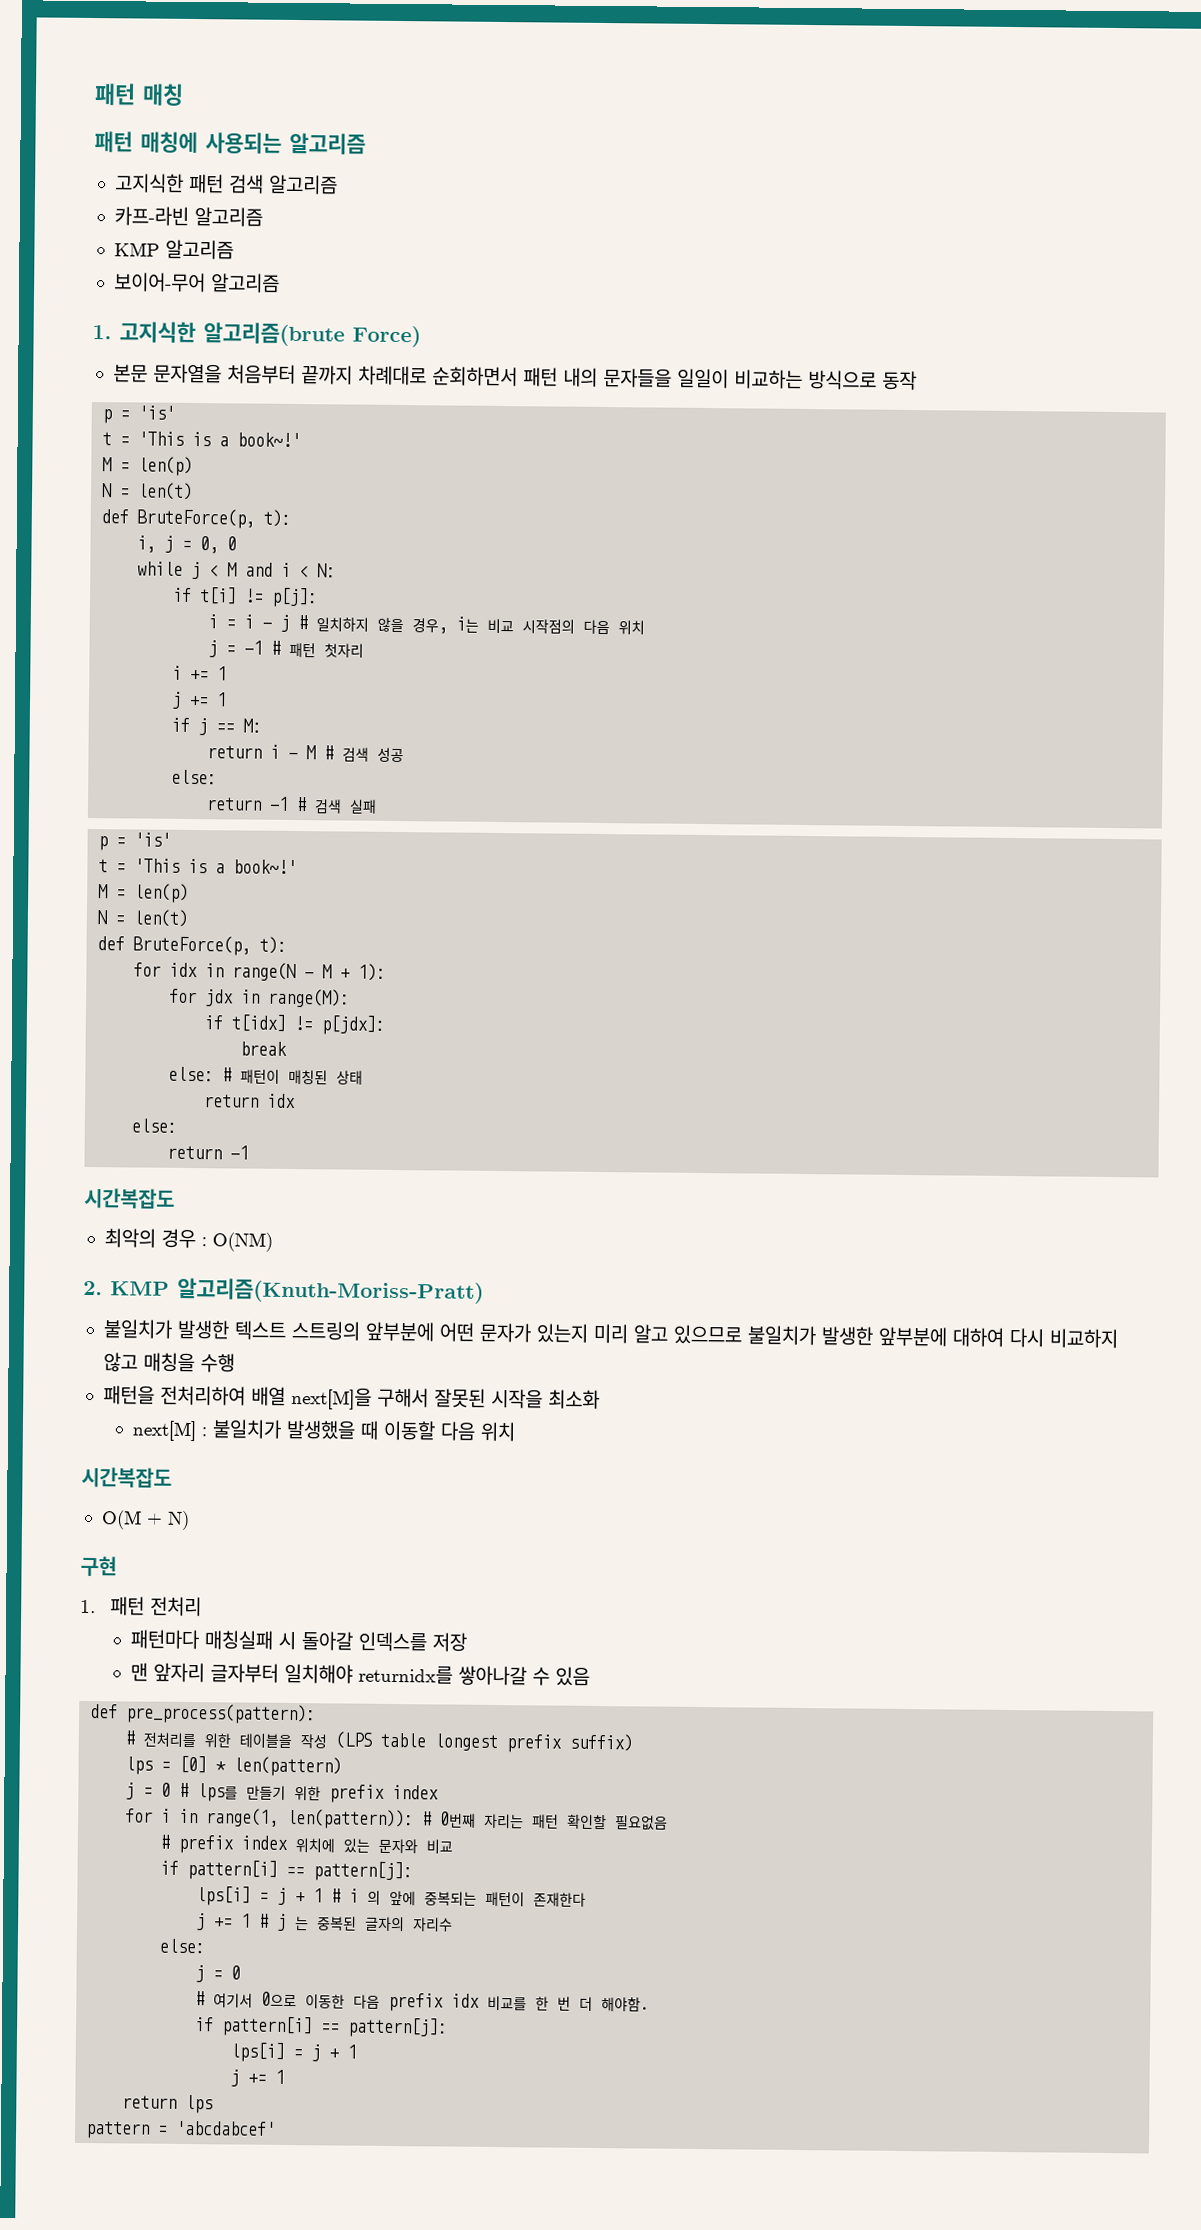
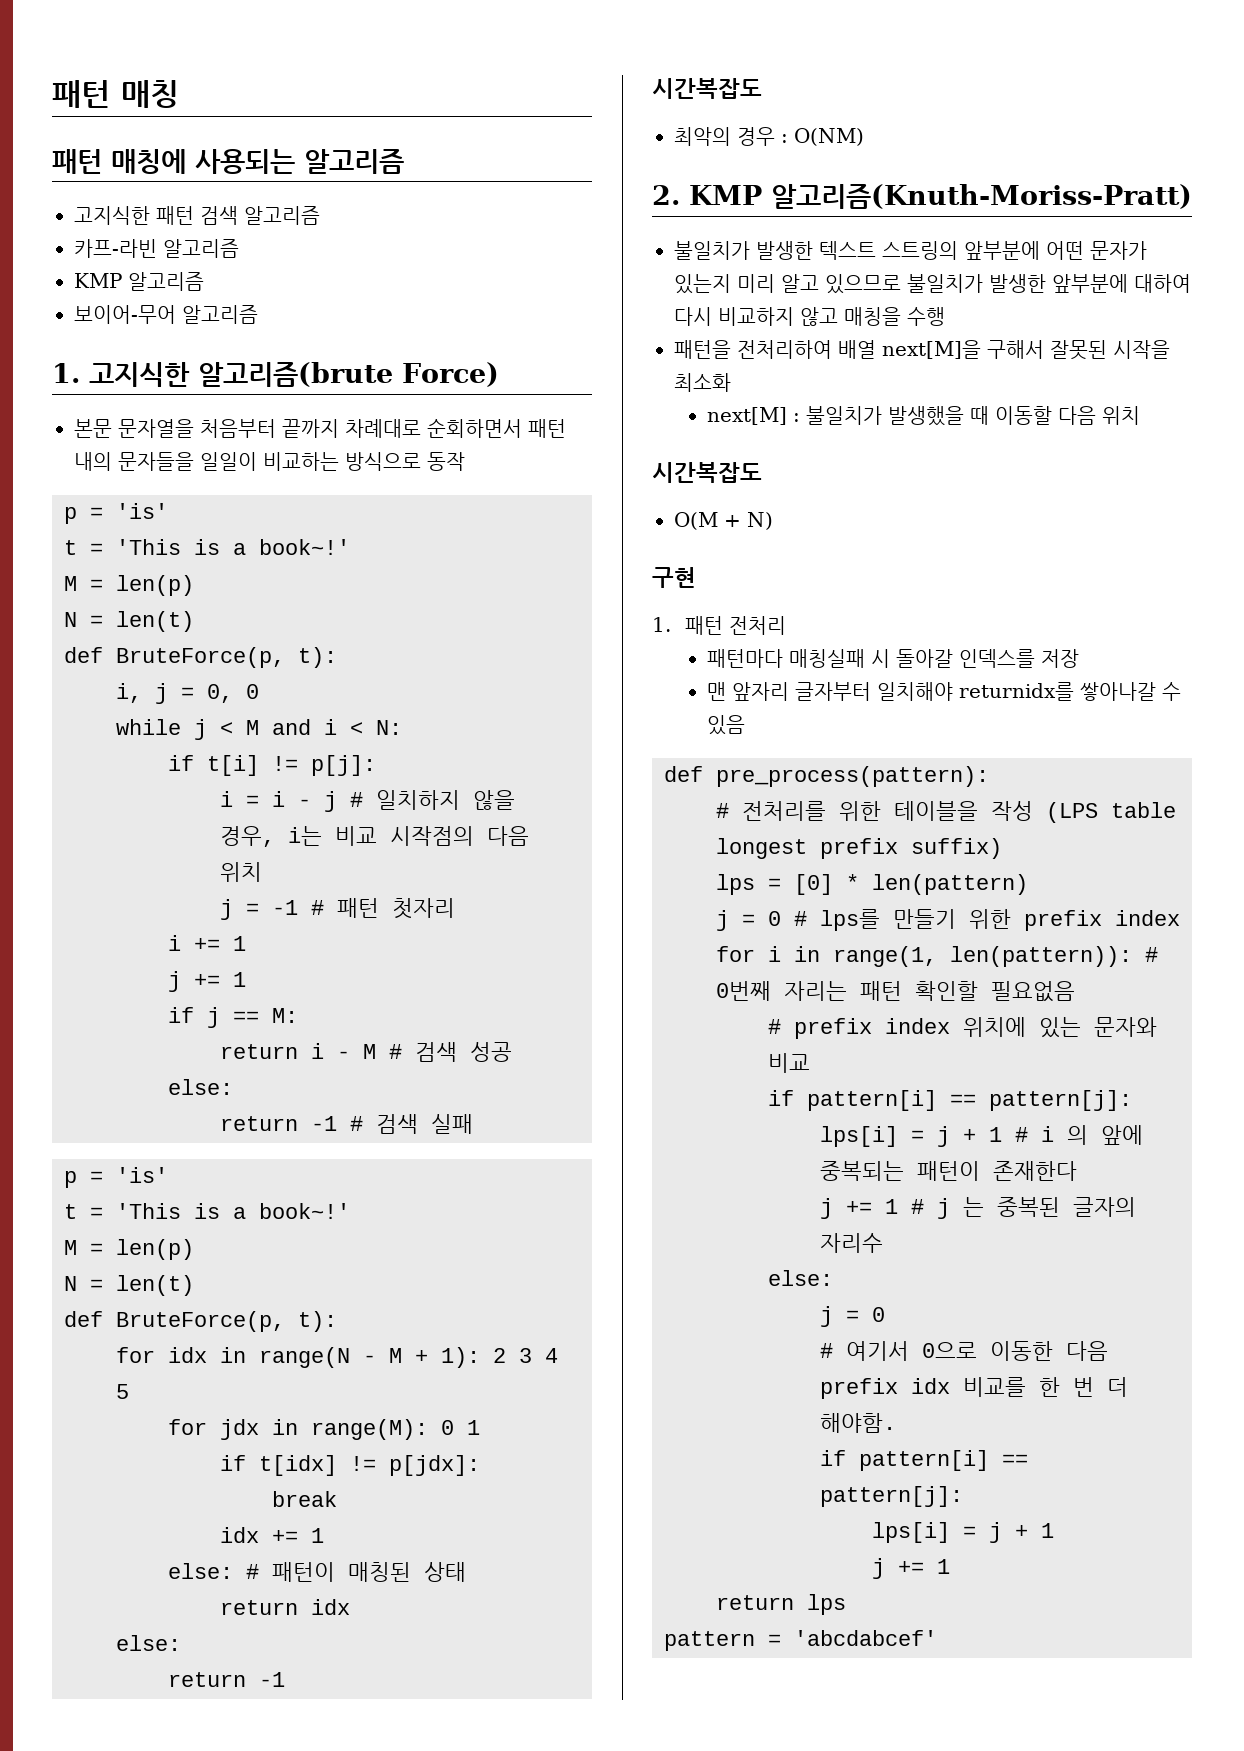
- for idx in range(N - M + 1):
+ for idx in range(N - M + 1): 2 3 4 5
- for jdx in range(M):
+ for jdx in range(M): 0 1
+ idx += 1

